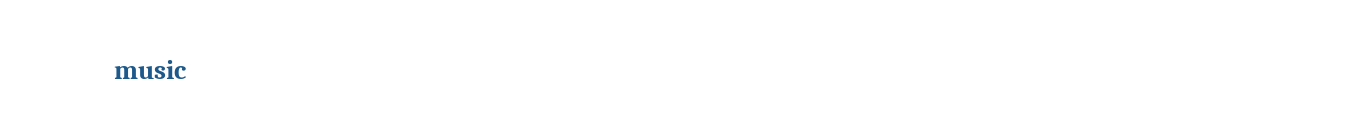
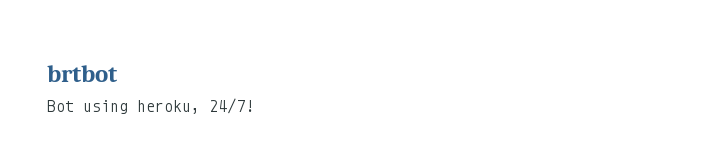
- music
+ brtbot
+ Bot using heroku, 24/7!

